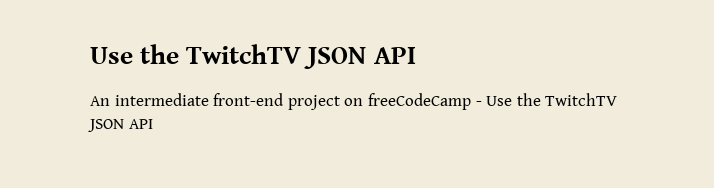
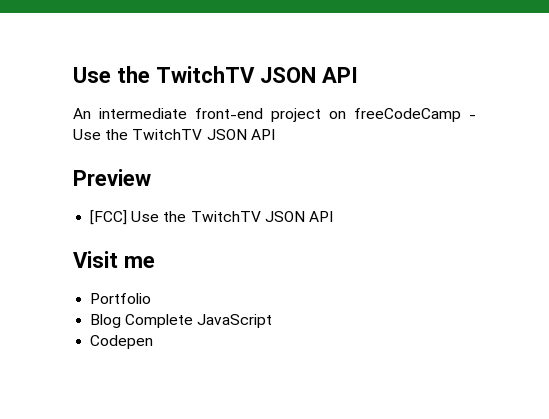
+ Preview
+ [FCC] Use the TwitchTV JSON API
+ Visit me
+ Portfolio
+ Blog Complete JavaScript
+ Codepen

